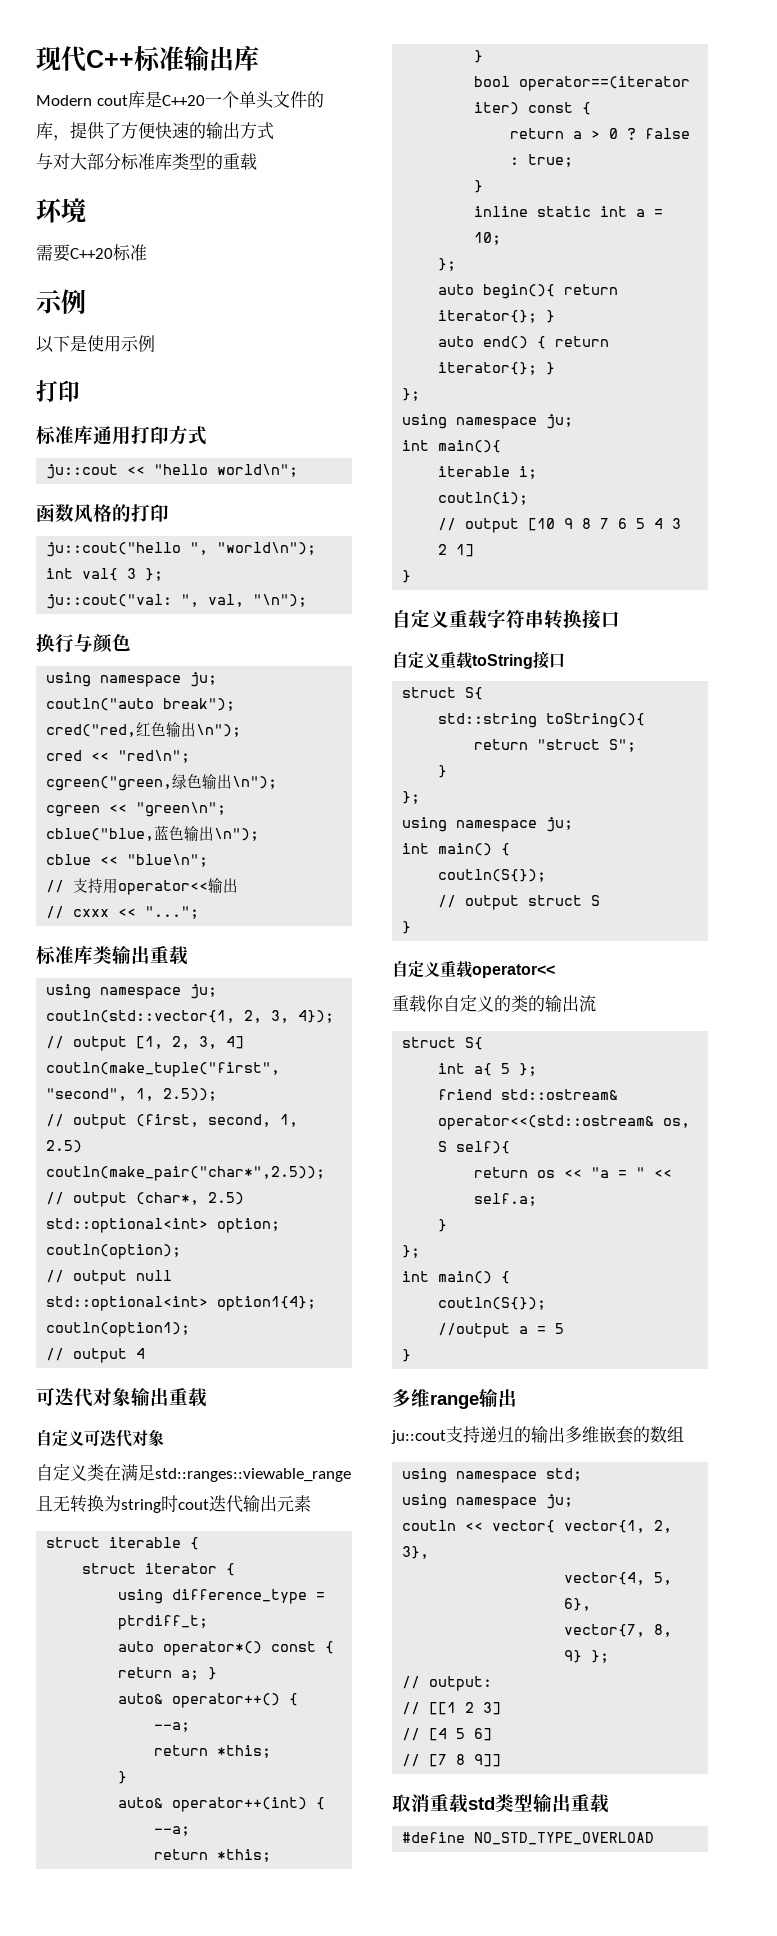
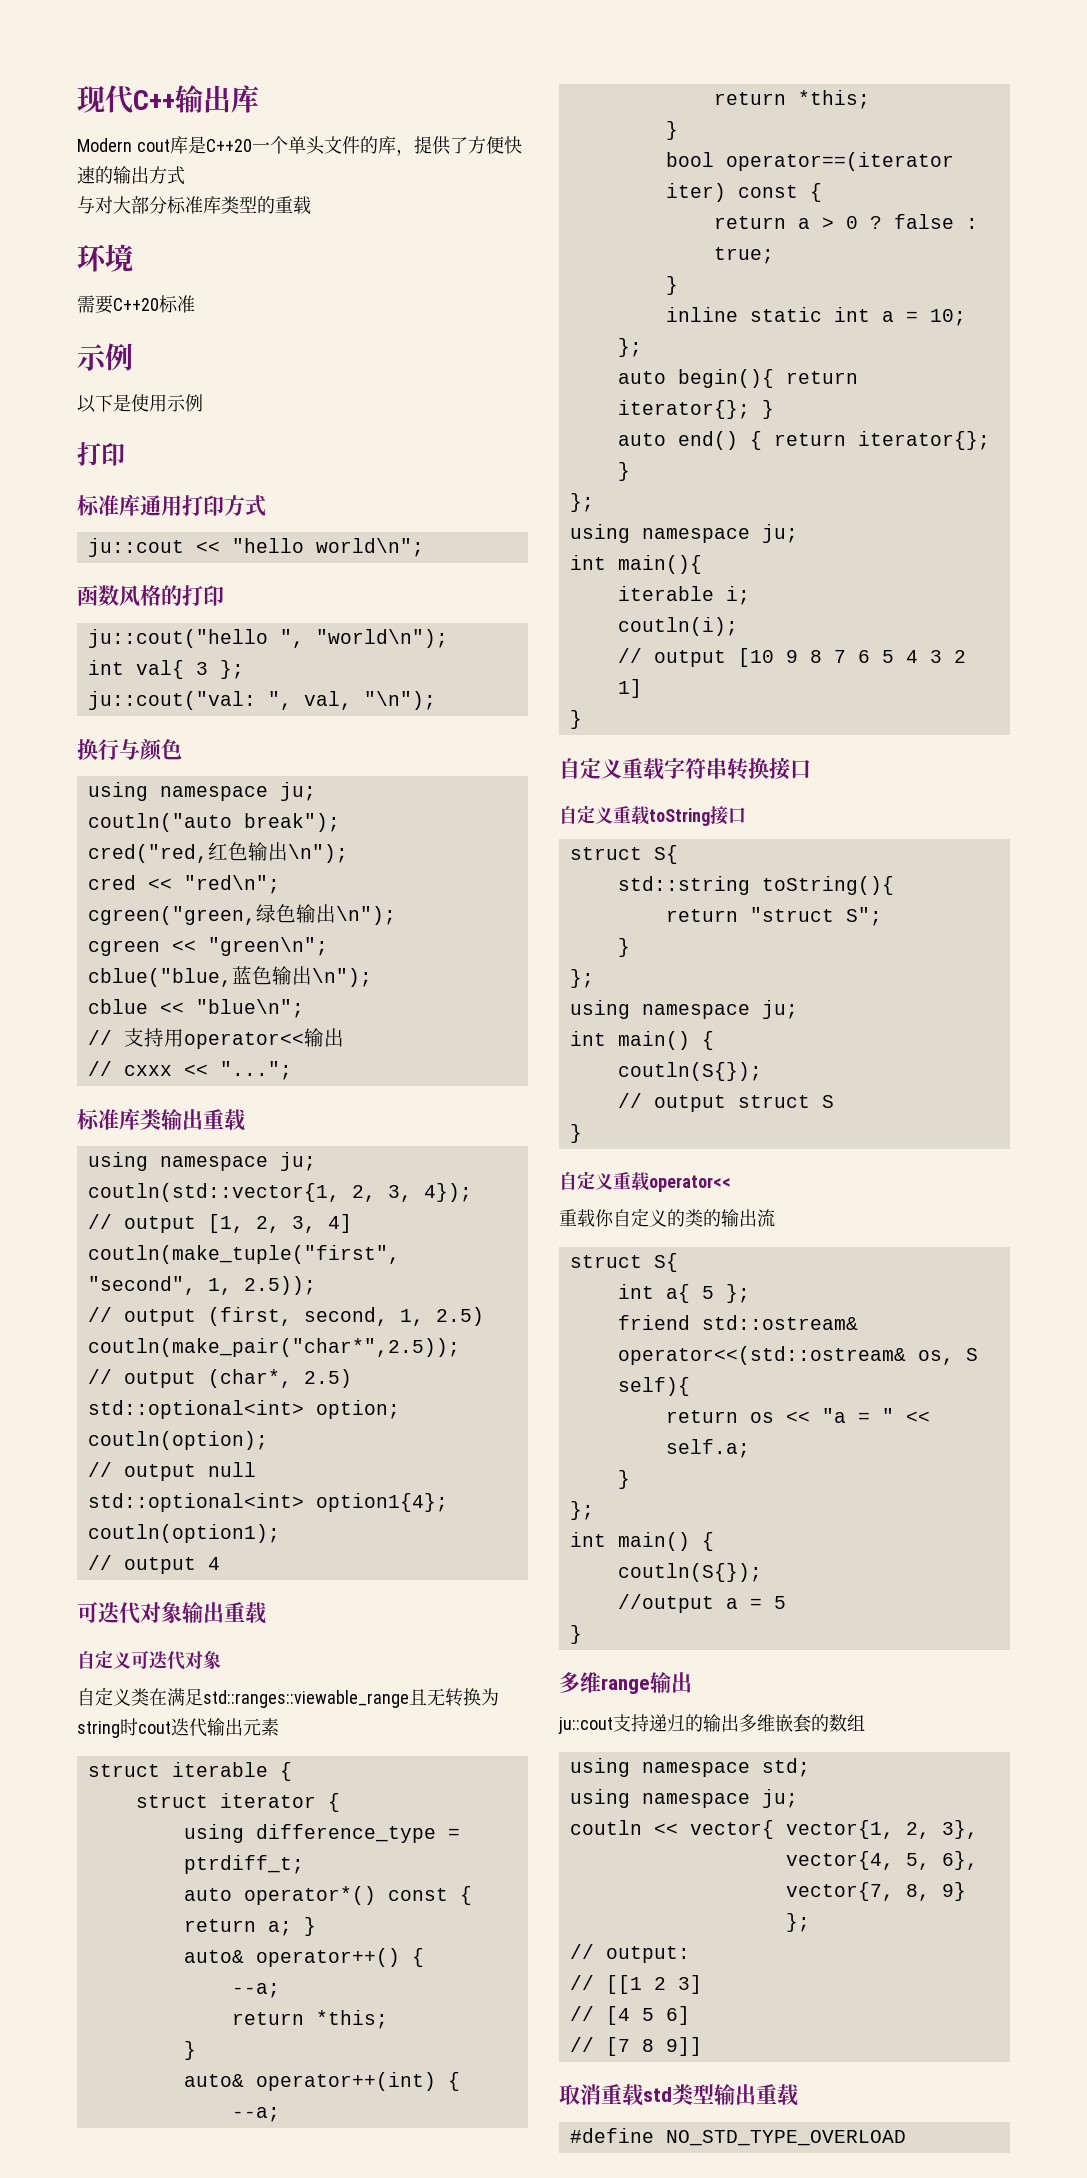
- 现代C++标准输出库
+ 现代C++输出库

